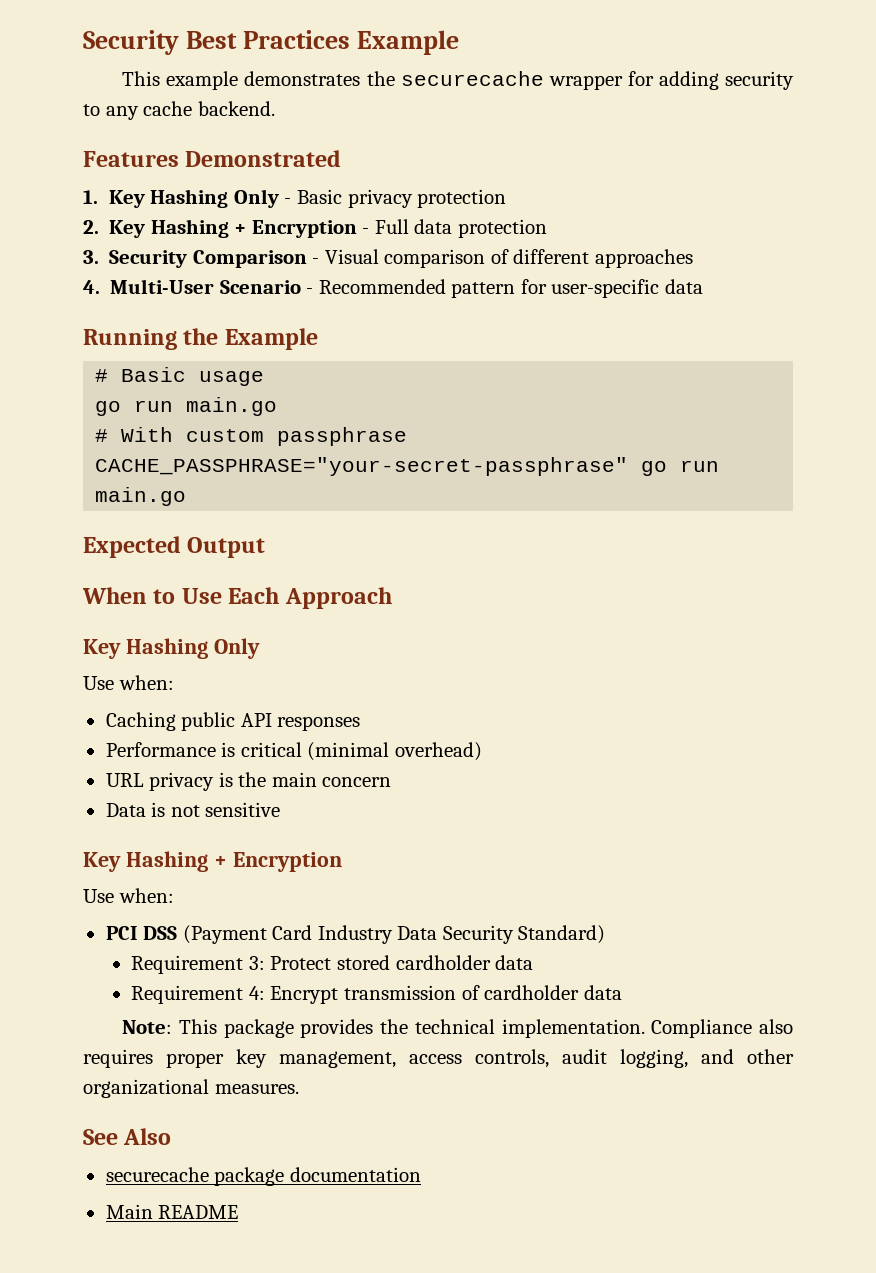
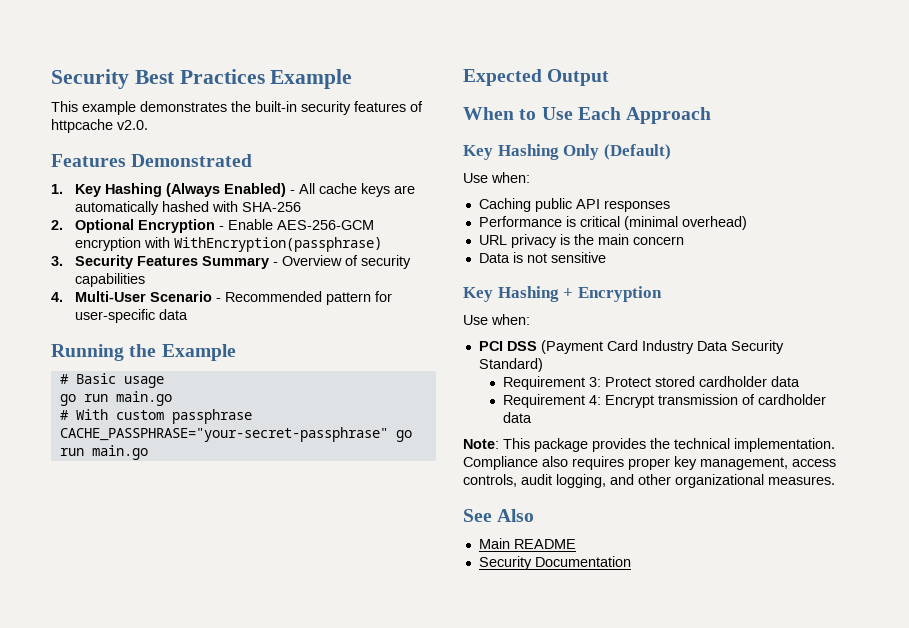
- This example demonstrates the securecache wrapper for adding security to any cache backend.
+ This example demonstrates the built-in security features of httpcache v2.0.
- 1. Key Hashing Only - Basic privacy protection
- 2. Key Hashing + Encryption - Full data protection
- 3. Security Comparison - Visual comparison of different approaches
+ 1. Key Hashing (Always Enabled) - All cache keys are automatically hashed with SHA-256
+ 2. Optional Encryption - Enable AES-256-GCM encryption with WithEncryption(passphrase)
+ 3. Security Features Summary - Overview of security capabilities
  When to Use Each Approach
- Key Hashing Only
+ Key Hashing Only (Default)
- securecache package documentation
+ Security Documentation

